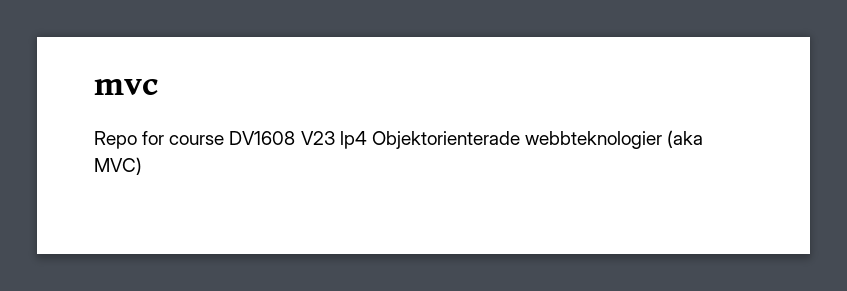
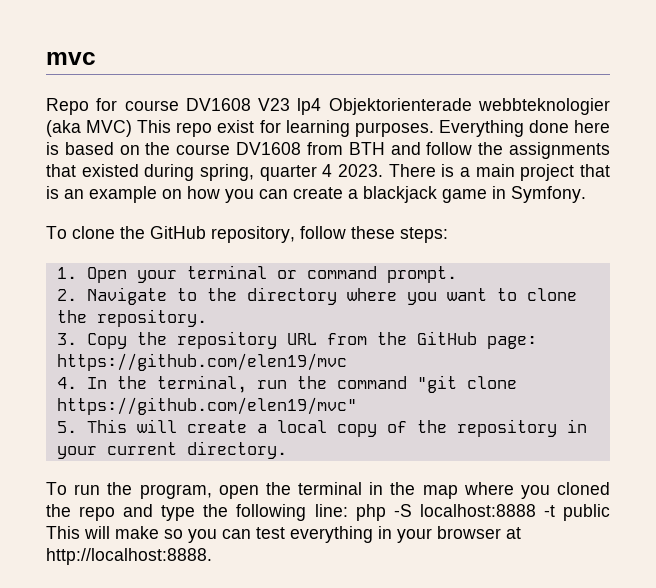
- Repo for course DV1608 V23 lp4 Objektorienterade webbteknologier (aka MVC)
+ Repo for course DV1608 V23 lp4 Objektorienterade webbteknologier (aka MVC) This repo exist for learning purposes. Everything done here is based on the course DV1608 from BTH and follow the assignments that existed during spring, quarter 4 2023. There is a main project that is an example on how you can create a blackjack game in Symfony.
+ To clone the GitHub repository, follow these steps:
+ 1. Open your terminal or command prompt.
+ 2. Navigate to the directory where you want to clone the repository.
+ 3. Copy the repository URL from the GitHub page: https://github.com/elen19/mvc
+ 4. In the terminal, run the command "git clone https://github.com/elen19/mvc"
+ 5. This will create a local copy of the repository in your current directory.
+ To run the program, open the terminal in the map where you cloned the repo and type the following line: php -S localhost:8888 -t public This will make so you can test everything in your browser at http://localhost:8888.

